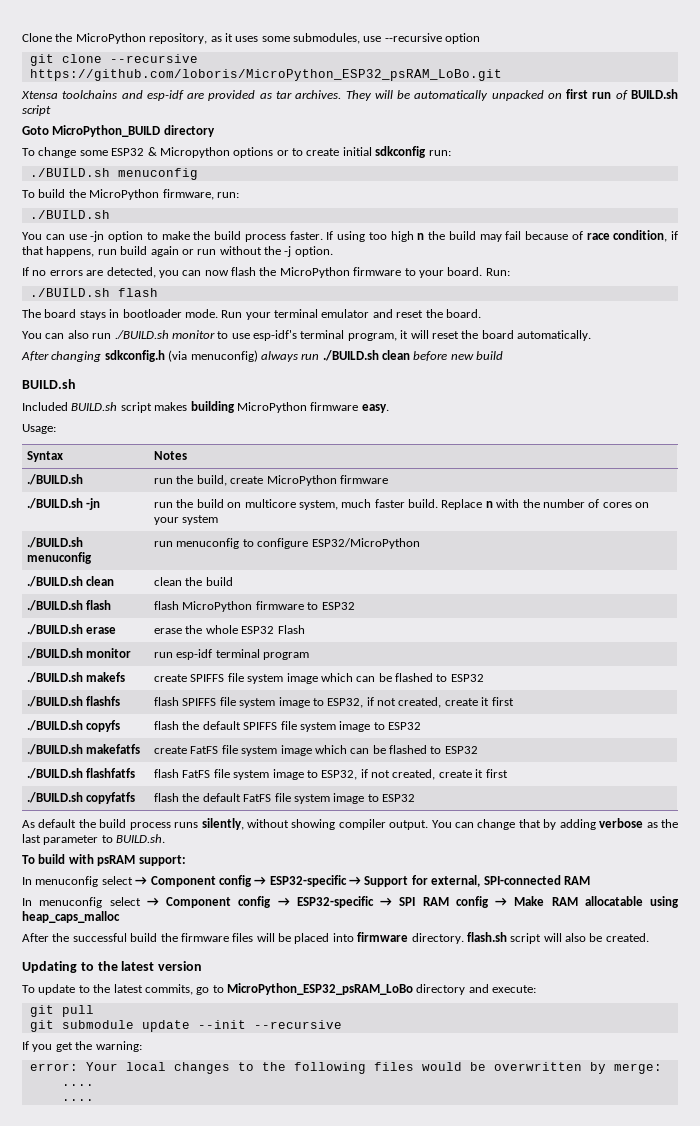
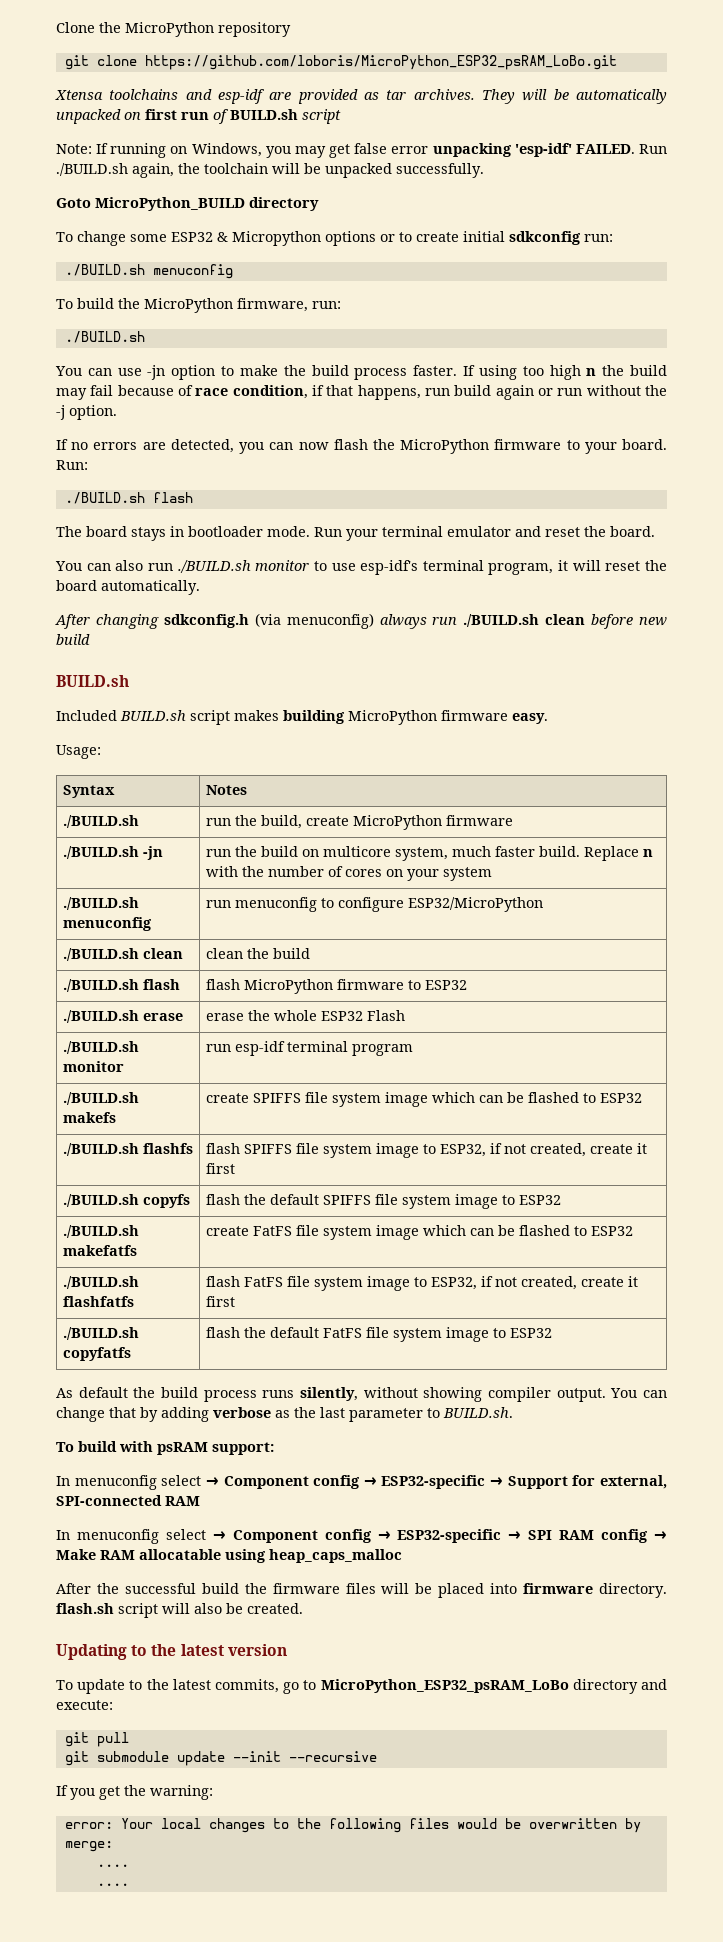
- Clone the MicroPython repository, as it uses some submodules, use --recursive option
+ Clone the MicroPython repository
- git clone --recursive https://github.com/loboris/MicroPython_ESP32_psRAM_LoBo.git
+ git clone https://github.com/loboris/MicroPython_ESP32_psRAM_LoBo.git
+ Note: If running on Windows, you may get false error unpacking 'esp-idf' FAILED. Run ./BUILD.sh again, the toolchain will be unpacked successfully.

